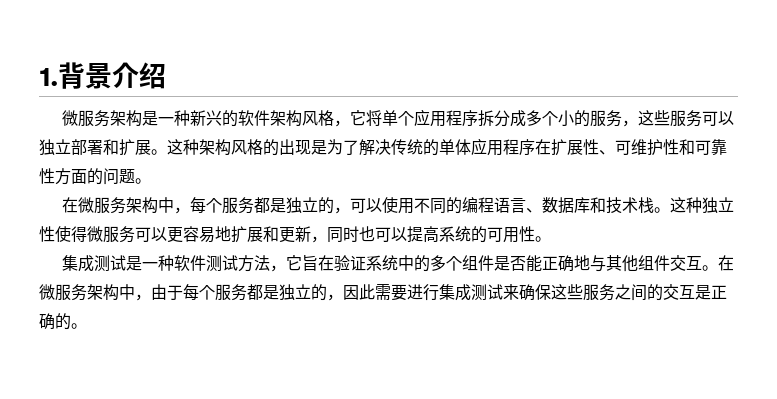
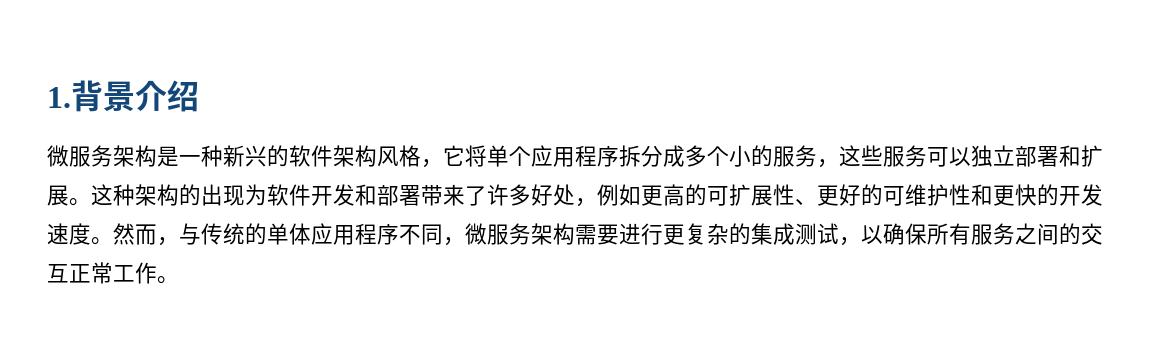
- 这种架构风格的出现是为了解决传统的单体应用程序在扩展性、可维护性和可靠性方面的问题。
- 在微服务架构中，每个服务都是独立的，可以使用不同的编程语言、数据库和技术栈。这种独立性使得微服务可以更容易地扩展和更新，同时也可以提高系统的可用性。
- 集成测试是一种软件测试方法，它旨在验证系统中的多个组件是否能正确地与其他组件交互。在微服务架构中，由于每个服务都是独立的，因此需要进行集成测试来确保这些服务之间的交互是正确的。
+ 这种架构的出现为软件开发和部署带来了许多好处，例如更高的可扩展性、更好的可维护性和更快的开发速度。然而，与传统的单体应用程序不同，微服务架构需要进行更复杂的集成测试，以确保所有服务之间的交互正常工作。

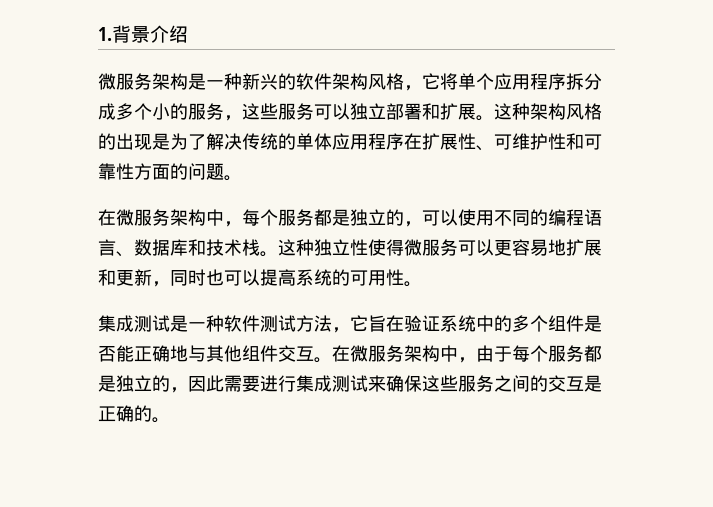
- 这种架构的出现为软件开发和部署带来了许多好处，例如更高的可扩展性、更好的可维护性和更快的开发速度。然而，与传统的单体应用程序不同，微服务架构需要进行更复杂的集成测试，以确保所有服务之间的交互正常工作。
+ 这种架构风格的出现是为了解决传统的单体应用程序在扩展性、可维护性和可靠性方面的问题。
+ 在微服务架构中，每个服务都是独立的，可以使用不同的编程语言、数据库和技术栈。这种独立性使得微服务可以更容易地扩展和更新，同时也可以提高系统的可用性。
+ 集成测试是一种软件测试方法，它旨在验证系统中的多个组件是否能正确地与其他组件交互。在微服务架构中，由于每个服务都是独立的，因此需要进行集成测试来确保这些服务之间的交互是正确的。

